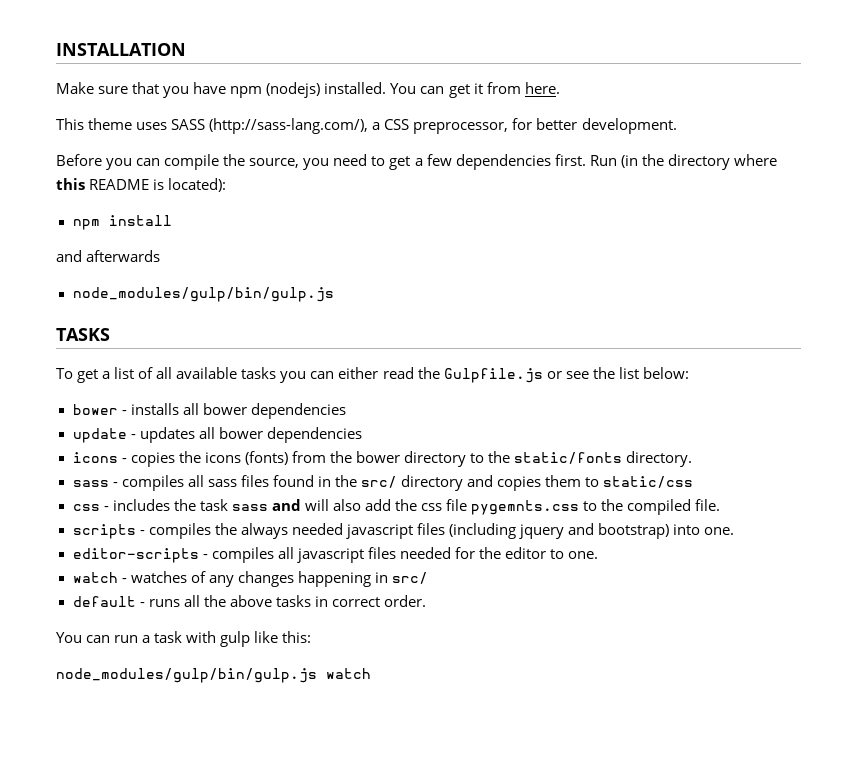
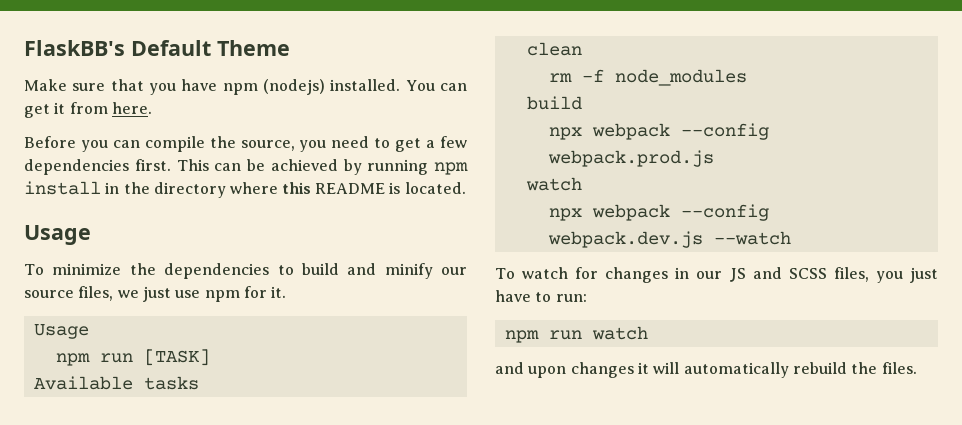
- INSTALLATION
+ FlaskBB's Default Theme
- This theme uses SASS (http://sass-lang.com/), a CSS preprocessor, for better development.
- Run (in the directory where this README is located):
- npm install
- and afterwards
- node_modules/gulp/bin/gulp.js
- TASKS
- To get a list of all available tasks you can either read the Gulpfile.js or see the list below:
- bower - installs all bower dependencies
- update - updates all bower dependencies
- icons - copies the icons (fonts) from the bower directory to the static/fonts directory.
- sass - compiles all sass files found in the src/ directory and copies them to static/css
- css - includes the task sass and will also add the css file pygemnts.css to the compiled file.
- scripts - compiles the always needed javascript files (including jquery and bootstrap) into one.
- editor-scripts - compiles all javascript files needed for the editor to one.
- watch - watches of any changes happening in src/
- default - runs all the above tasks in correct order.
- You can run a task with gulp like this:
- node_modules/gulp/bin/gulp.js watch
+ This can be achieved by running npm install in the directory where this README is located.
+ Usage
+ To minimize the dependencies to build and minify our source files, we just use npm for it.
+ Usage
+ npm run [TASK]
+ Available tasks
+ clean
+ rm -f node_modules
+ build
+ npx webpack --config webpack.prod.js
+ watch
+ npx webpack --config webpack.dev.js --watch
+ To watch for changes in our JS and SCSS files, you just have to run:
+ npm run watch
+ and upon changes it will automatically rebuild the files.

